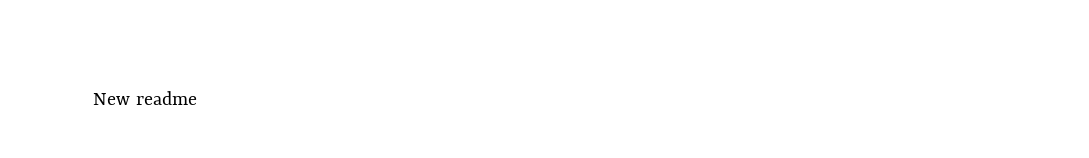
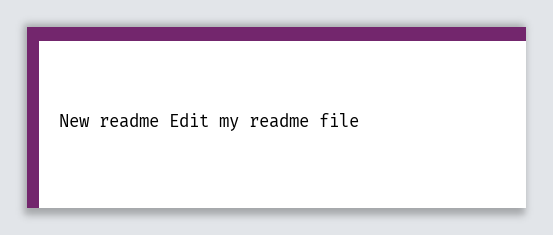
- New readme
+ New readme Edit my readme file

